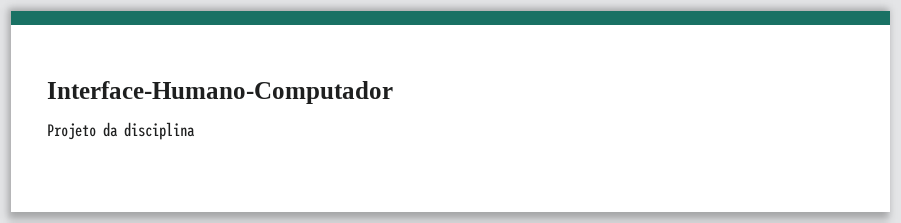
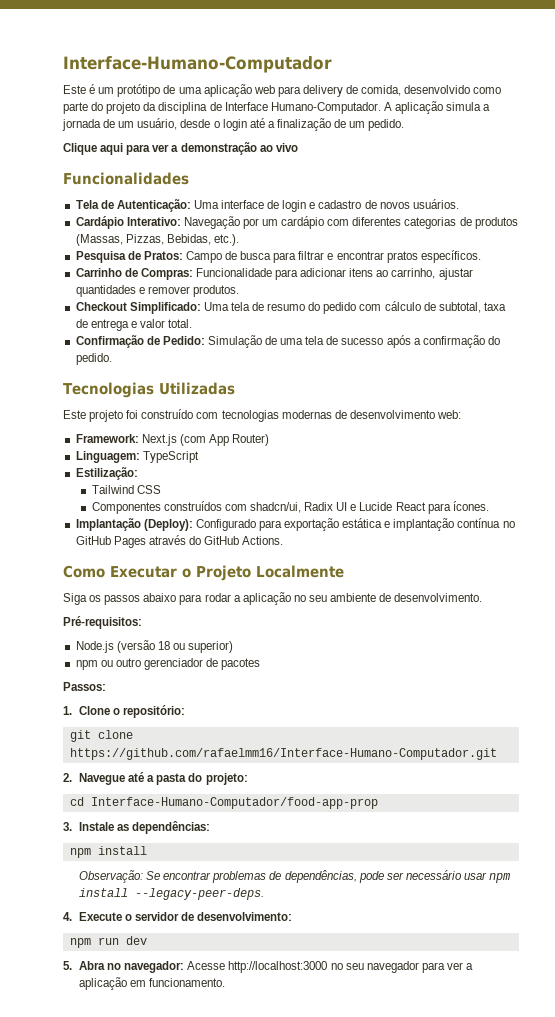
- Projeto da disciplina
+ Este é um protótipo de uma aplicação web para delivery de comida, desenvolvido como parte do projeto da disciplina de Interface Humano-Computador. A aplicação simula a jornada de um usuário, desde o login até a finalização de um pedido.
+ Clique aqui para ver a demonstração ao vivo
+ Funcionalidades
+ Tela de Autenticação: Uma interface de login e cadastro de novos usuários.
+ Cardápio Interativo: Navegação por um cardápio com diferentes categorias de produtos (Massas, Pizzas, Bebidas, etc.).
+ Pesquisa de Pratos: Campo de busca para filtrar e encontrar pratos específicos.
+ Carrinho de Compras: Funcionalidade para adicionar itens ao carrinho, ajustar quantidades e remover produtos.
+ Checkout Simplificado: Uma tela de resumo do pedido com cálculo de subtotal, taxa de entrega e valor total.
+ Confirmação de Pedido: Simulação de uma tela de sucesso após a confirmação do pedido.
+ Tecnologias Utilizadas
+ Este projeto foi construído com tecnologias modernas de desenvolvimento web:
+ Framework: Next.js (com App Router)
+ Linguagem: TypeScript
+ Estilização:
+ Tailwind CSS
+ Componentes construídos com shadcn/ui, Radix UI e Lucide React para ícones.
+ Implantação (Deploy): Configurado para exportação estática e implantação contínua no GitHub Pages através do GitHub Actions.
+ Como Executar o Projeto Localmente
+ Siga os passos abaixo para rodar a aplicação no seu ambiente de desenvolvimento.
+ Pré-requisitos:
+ Node.js (versão 18 ou superior)
+ npm ou outro gerenciador de pacotes
+ Passos:
+ 1. Clone o repositório:
+ git clone https://github.com/rafaelmm16/Interface-Humano-Computador.git
+ 2. Navegue até a pasta do projeto:
+ cd Interface-Humano-Computador/food-app-prop
+ 3. Instale as dependências:
+ npm install
+ Observação: Se encontrar problemas de dependências, pode ser necessário usar npm install --legacy-peer-deps.
+ 4. Execute o servidor de desenvolvimento:
+ npm run dev
+ 5. Abra no navegador: Acesse http://localhost:3000 no seu navegador para ver a aplicação em funcionamento.

